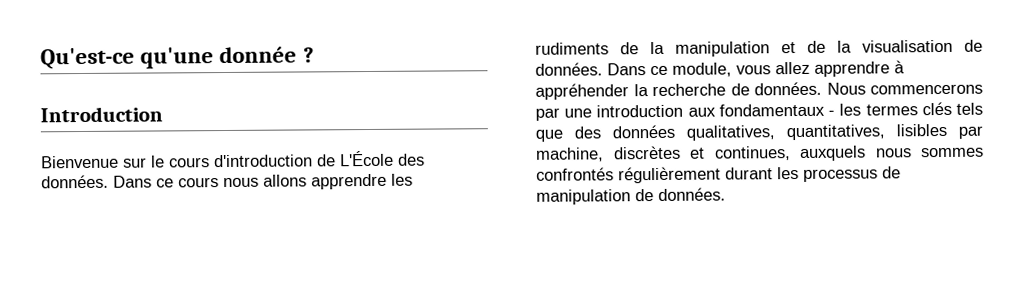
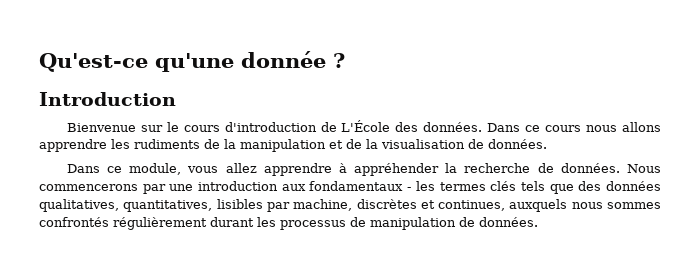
- Dans ce cours nous allons apprendre les rudiments de la manipulation et de la visualisation de données. Dans ce module, vous allez apprendre à appréhender la recherche de données.
+ Dans ce cours nous allons apprendre les rudiments de la manipulation et de la visualisation de données.
+ Dans ce module, vous allez apprendre à appréhender la recherche de données.

